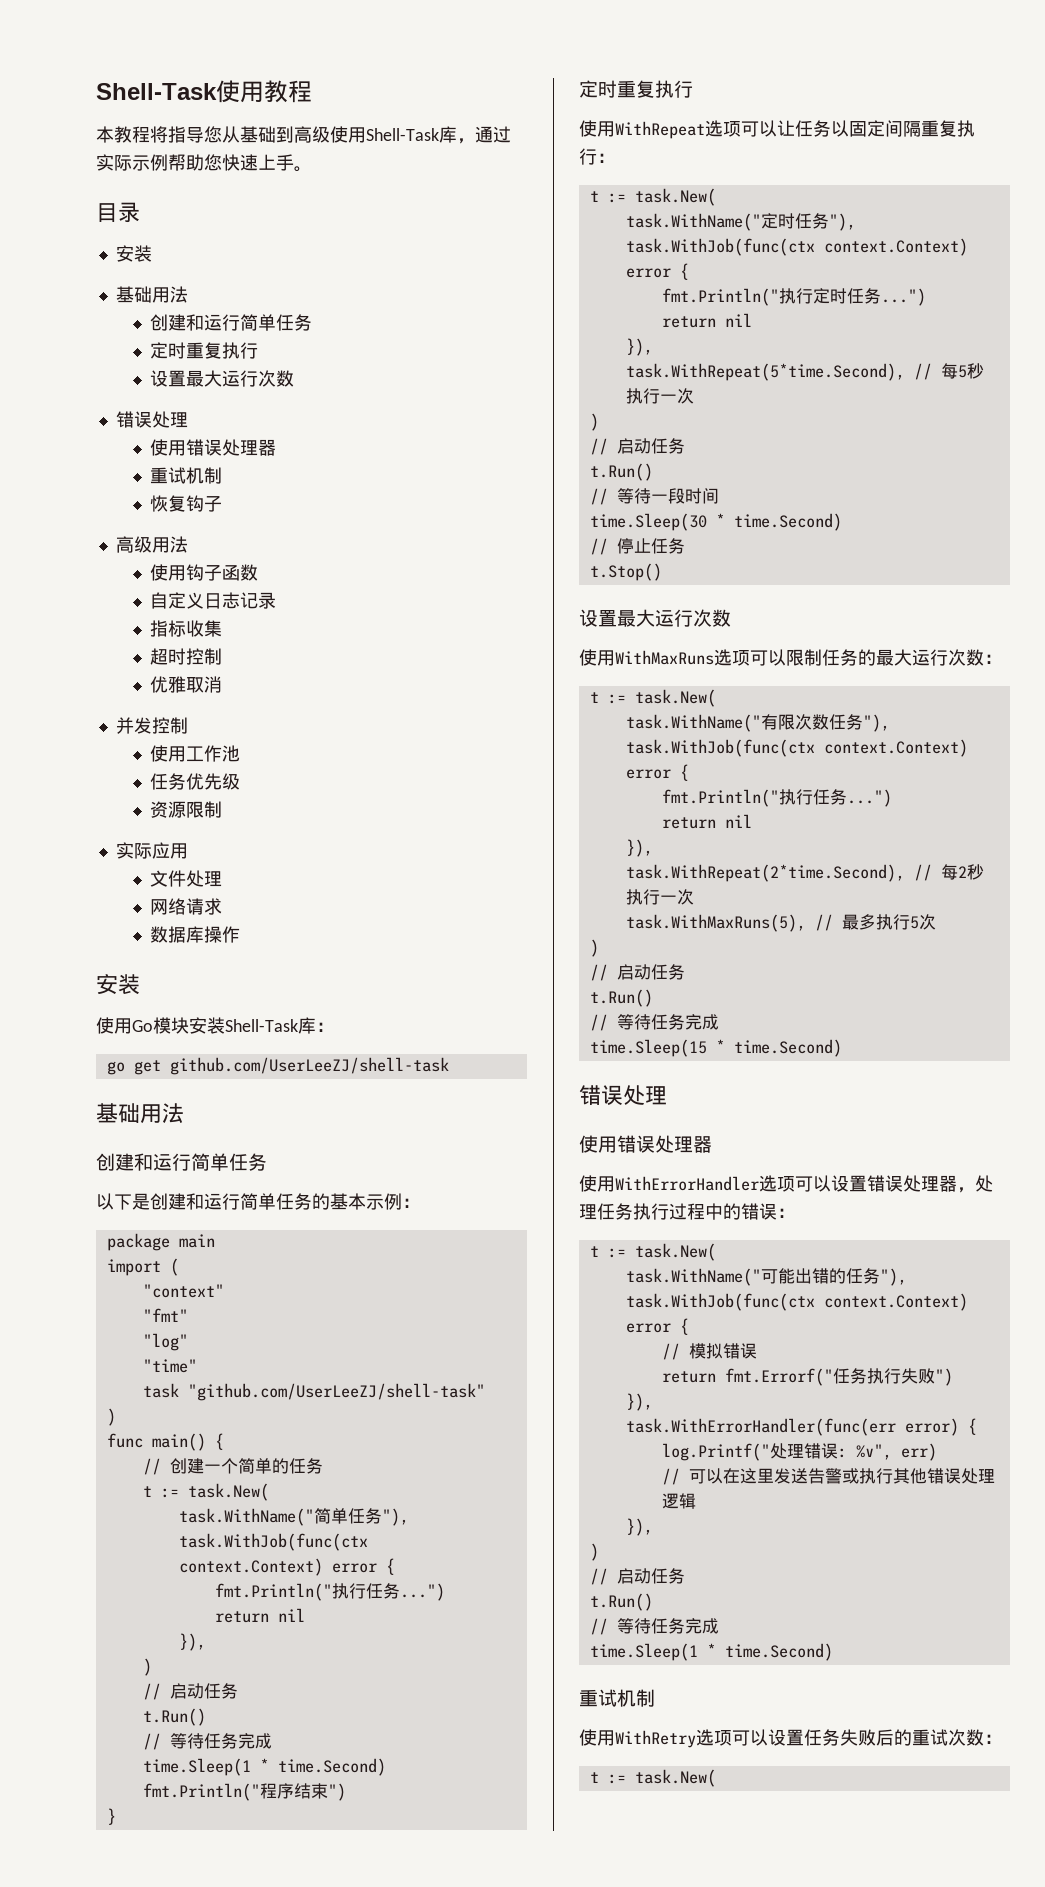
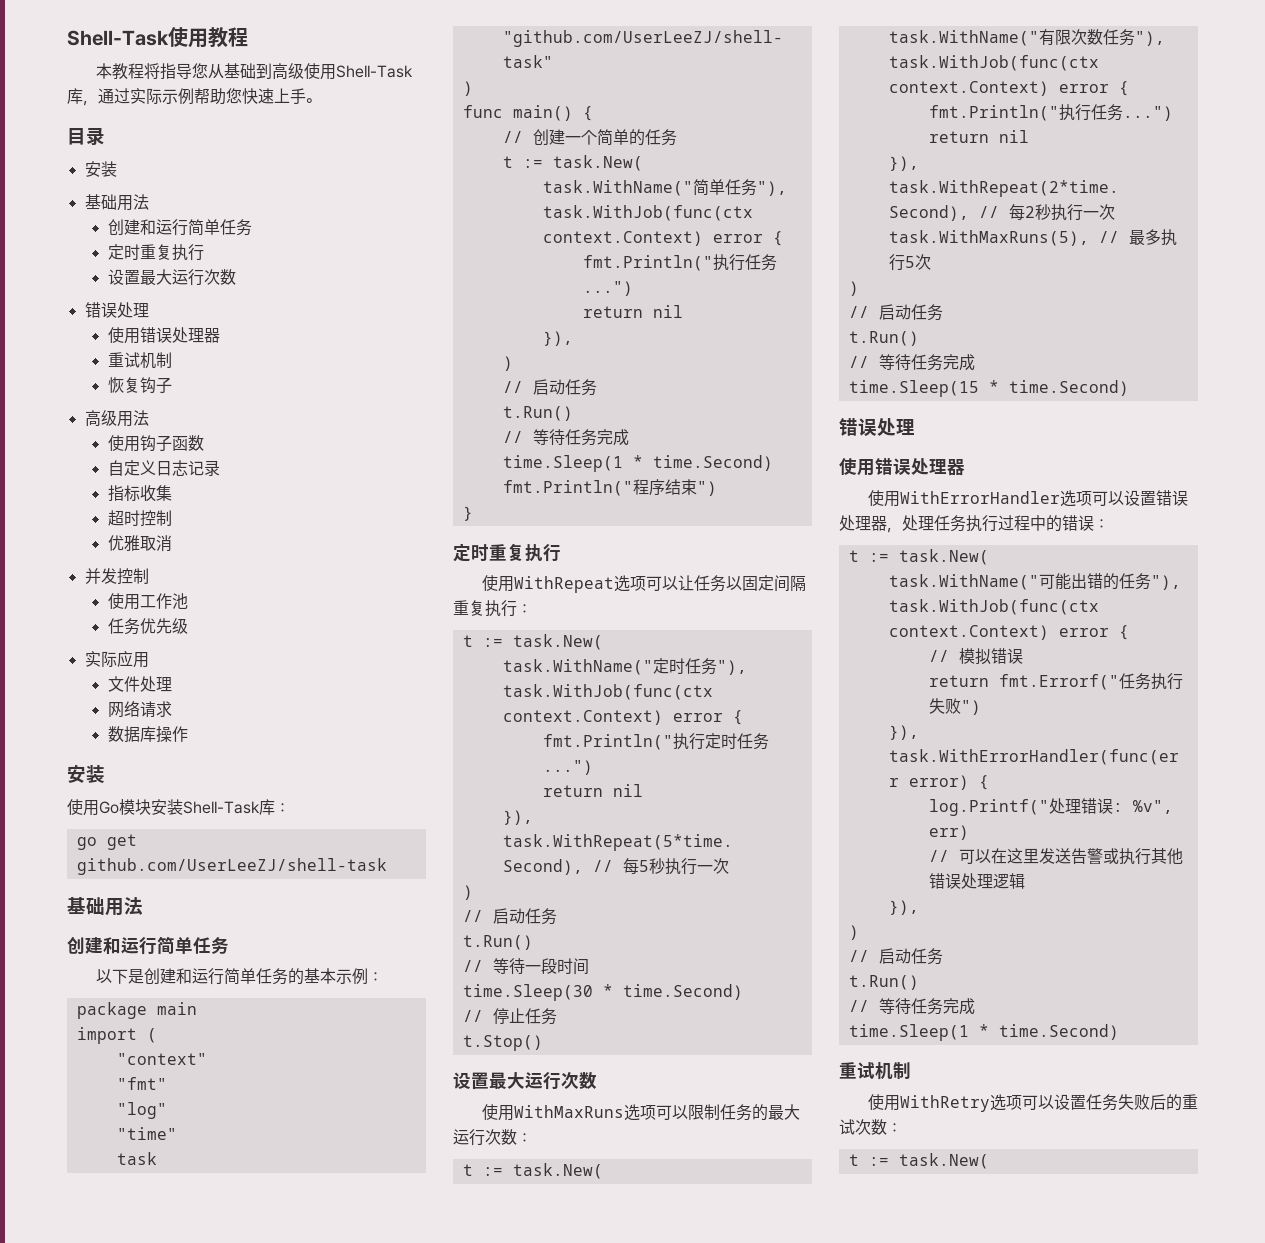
- 资源限制

